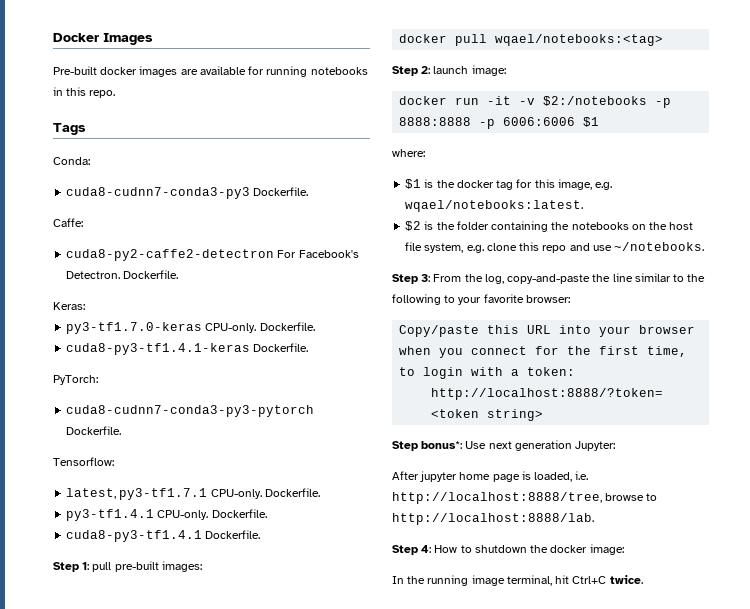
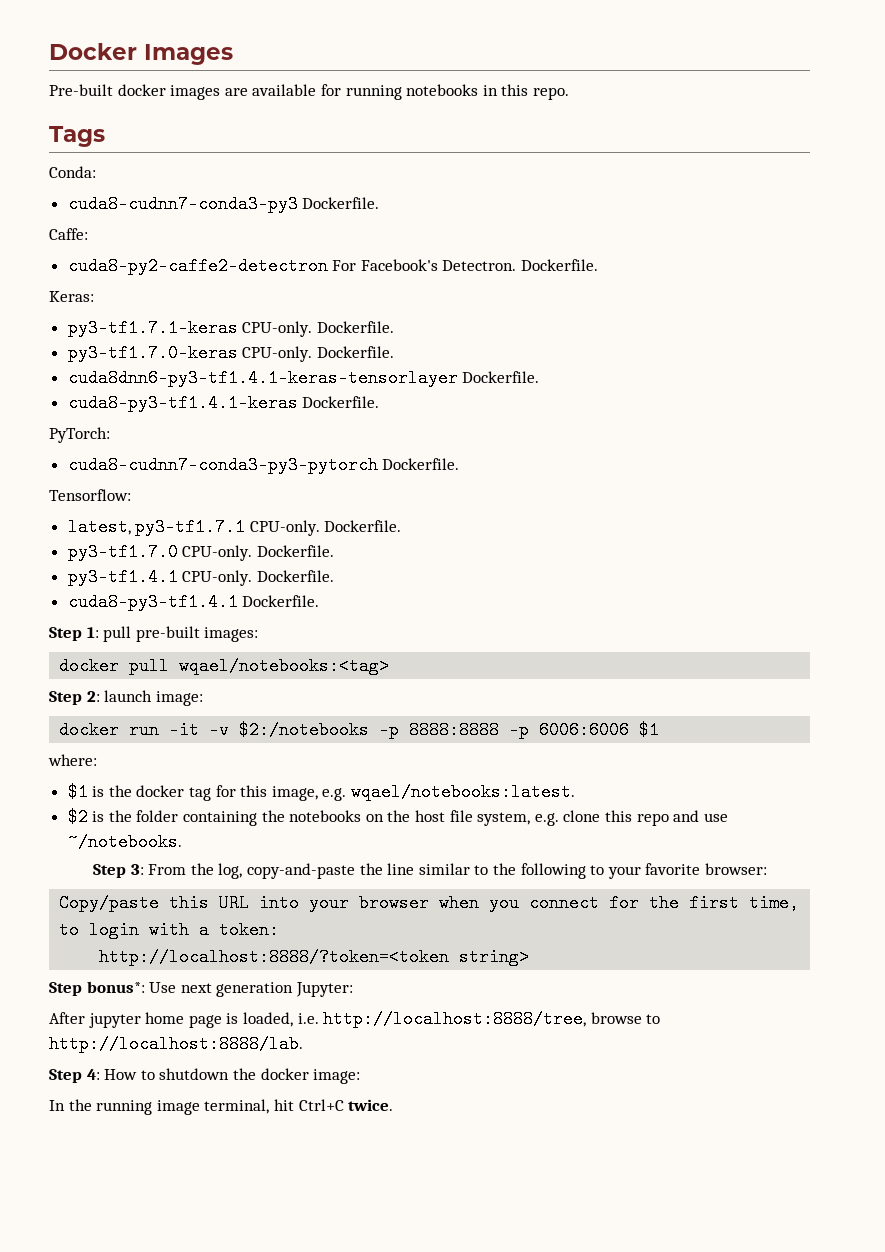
+ py3-tf1.7.1-keras CPU-only. Dockerfile.
+ cuda8dnn6-py3-tf1.4.1-keras-tensorlayer Dockerfile.
+ py3-tf1.7.0 CPU-only. Dockerfile.

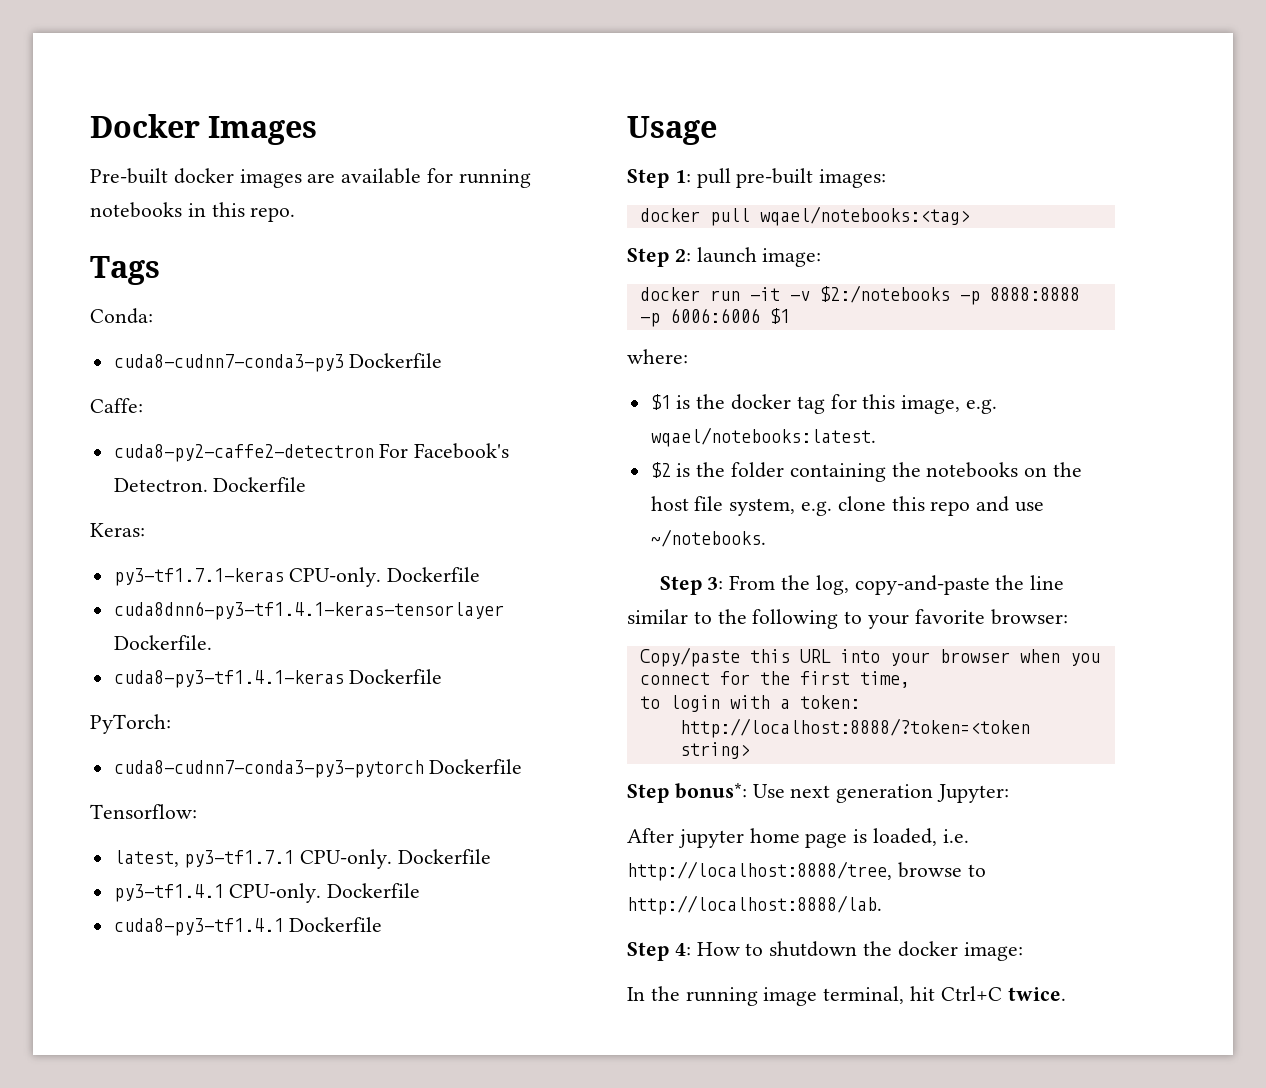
- cuda8-cudnn7-conda3-py3 Dockerfile.
+ cuda8-cudnn7-conda3-py3 Dockerfile
- cuda8-py2-caffe2-detectron For Facebook's Detectron. Dockerfile.
+ cuda8-py2-caffe2-detectron For Facebook's Detectron. Dockerfile
- py3-tf1.7.1-keras CPU-only. Dockerfile.
- py3-tf1.7.0-keras CPU-only. Dockerfile.
+ py3-tf1.7.1-keras CPU-only. Dockerfile
- cuda8-py3-tf1.4.1-keras Dockerfile.
+ cuda8-py3-tf1.4.1-keras Dockerfile
- cuda8-cudnn7-conda3-py3-pytorch Dockerfile.
+ cuda8-cudnn7-conda3-py3-pytorch Dockerfile
- latest, py3-tf1.7.1 CPU-only. Dockerfile.
- py3-tf1.7.0 CPU-only. Dockerfile.
+ latest, py3-tf1.7.1 CPU-only. Dockerfile
- py3-tf1.4.1 CPU-only. Dockerfile.
+ py3-tf1.4.1 CPU-only. Dockerfile
- cuda8-py3-tf1.4.1 Dockerfile.
+ cuda8-py3-tf1.4.1 Dockerfile
+ Usage

